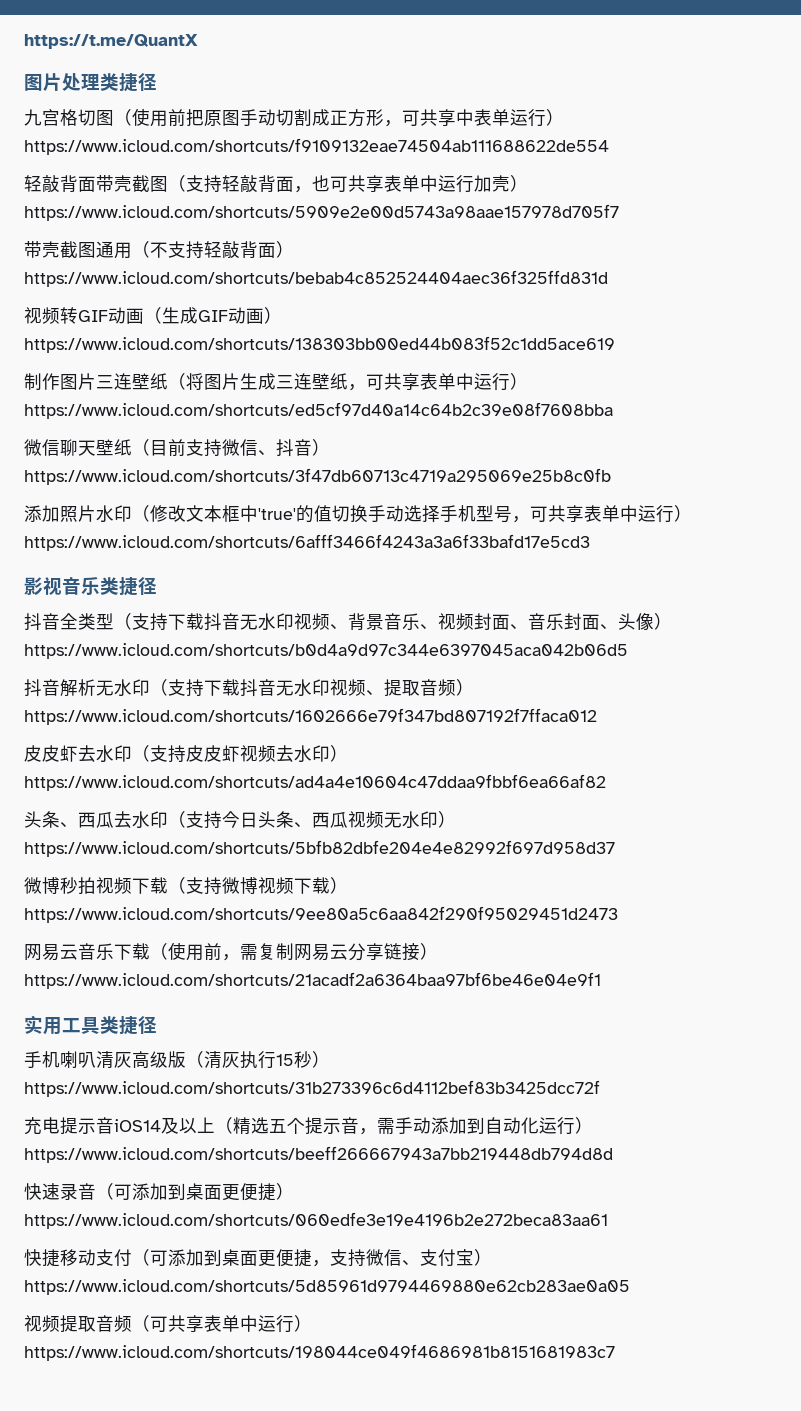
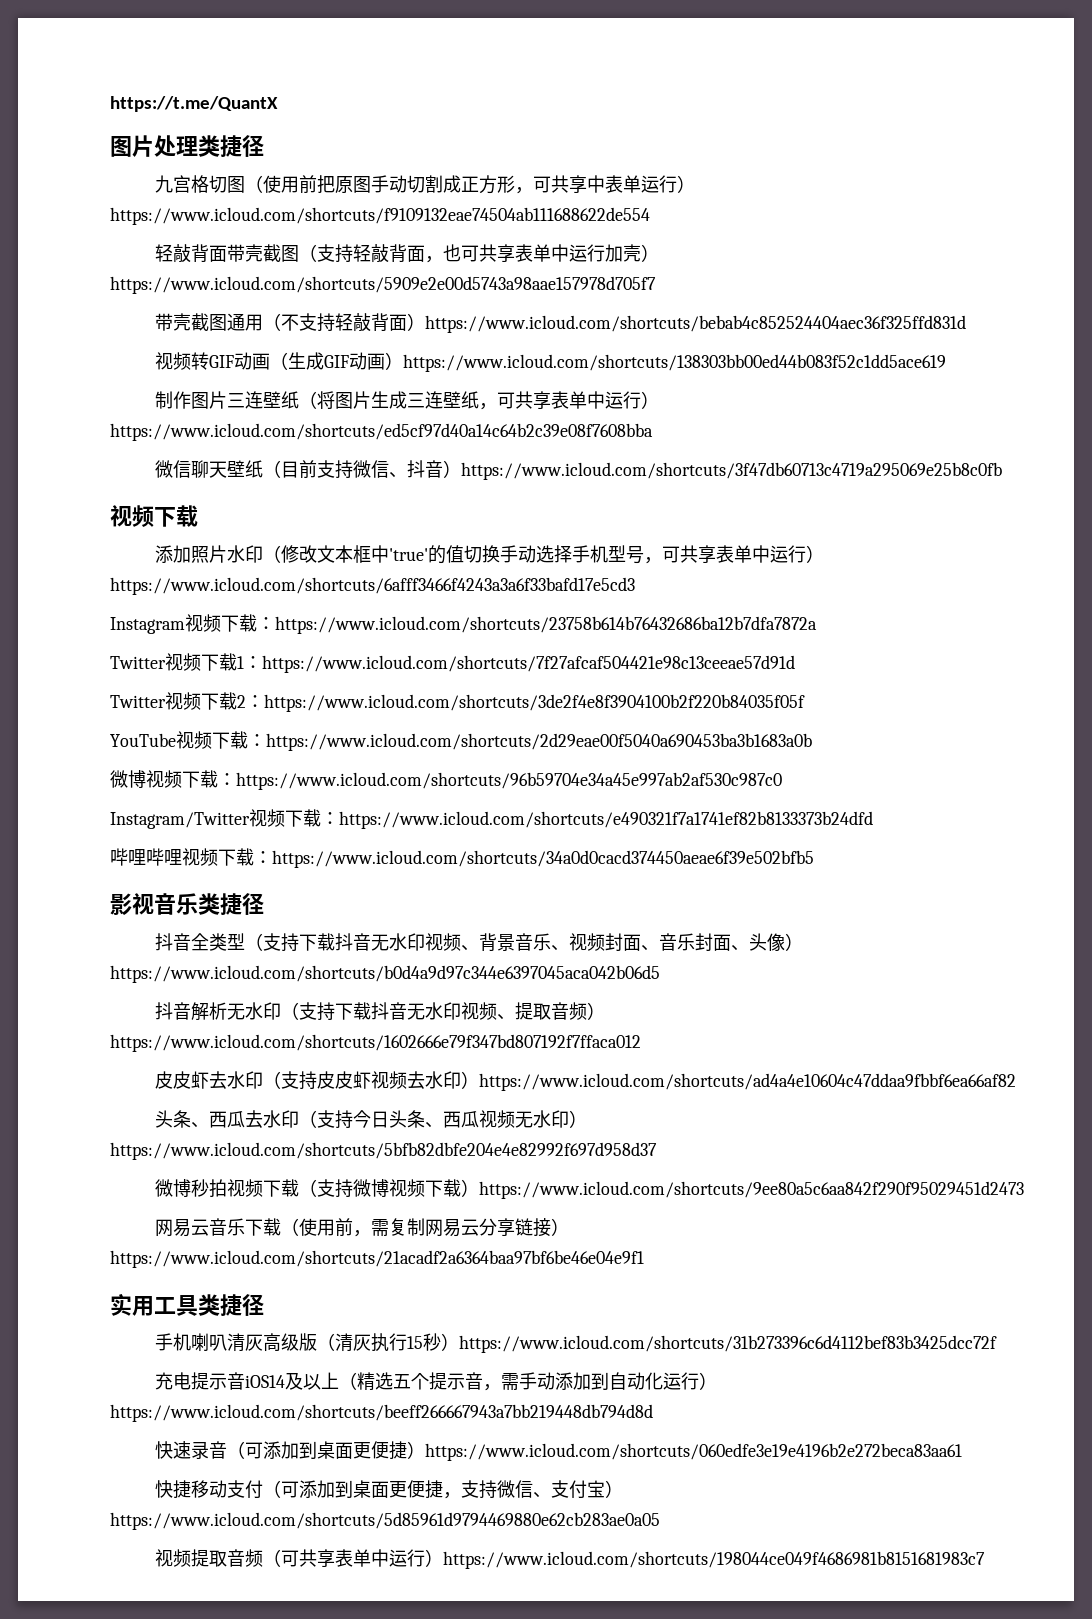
  微信聊天壁纸（目前支持微信、抖音）https://www.icloud.com/shortcuts/3f47db60713c4719a295069e25b8c0fb
+ 视频下载
+ Instagram视频下载：https://www.icloud.com/shortcuts/23758b614b76432686ba12b7dfa7872a
+ Twitter视频下载1：https://www.icloud.com/shortcuts/7f27afcaf504421e98c13ceeae57d91d
+ Twitter视频下载2：https://www.icloud.com/shortcuts/3de2f4e8f3904100b2f220b84035f05f
+ YouTube视频下载：https://www.icloud.com/shortcuts/2d29eae00f5040a690453ba3b1683a0b
+ 微博视频下载：https://www.icloud.com/shortcuts/96b59704e34a45e997ab2af530c987c0
+ Instagram/Twitter视频下载：https://www.icloud.com/shortcuts/e490321f7a1741ef82b8133373b24dfd
+ 哔哩哔哩视频下载：https://www.icloud.com/shortcuts/34a0d0cacd374450aeae6f39e502bfb5

